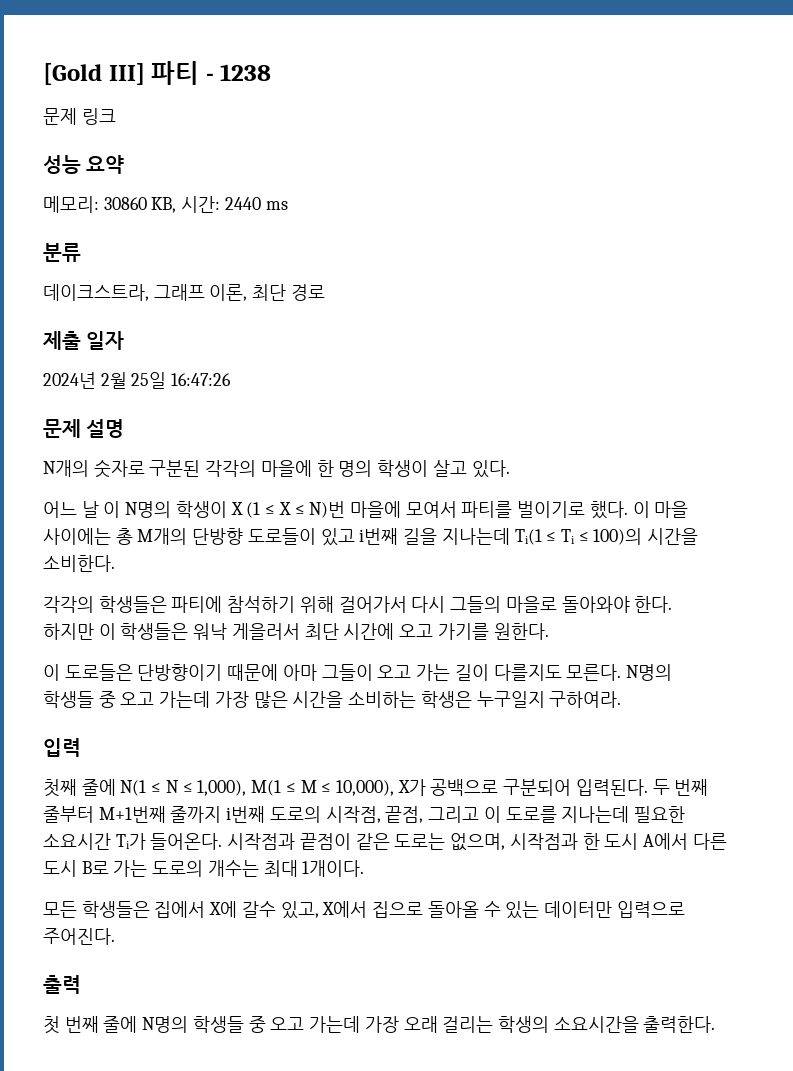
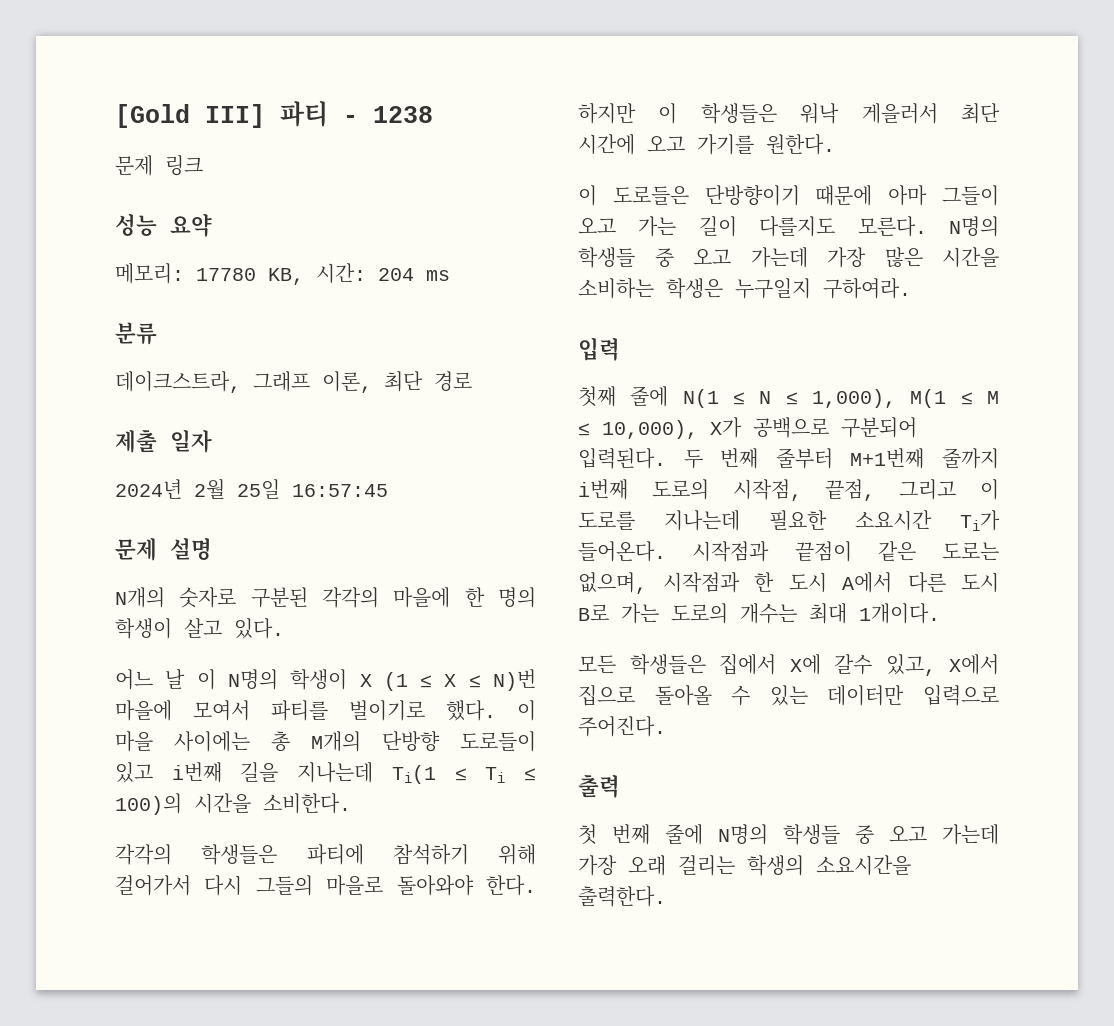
- 메모리: 30860 KB, 시간: 2440 ms
+ 메모리: 17780 KB, 시간: 204 ms
- 2024년 2월 25일 16:47:26
+ 2024년 2월 25일 16:57:45

